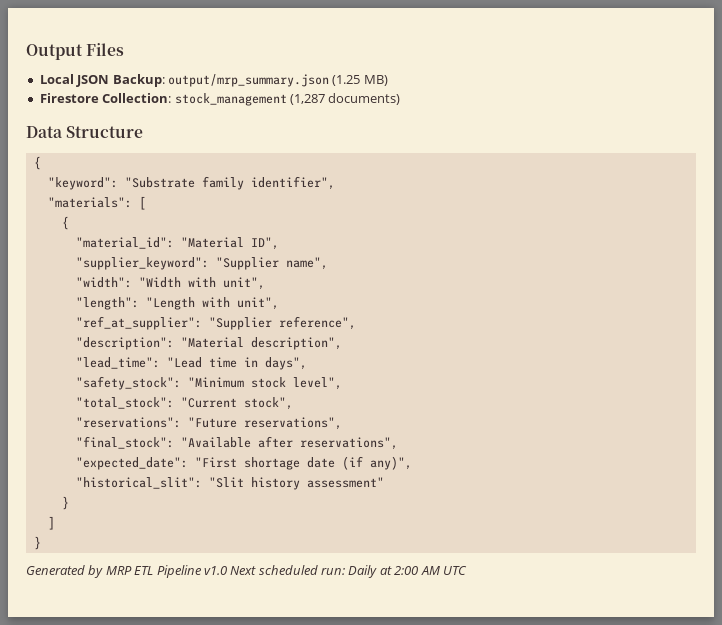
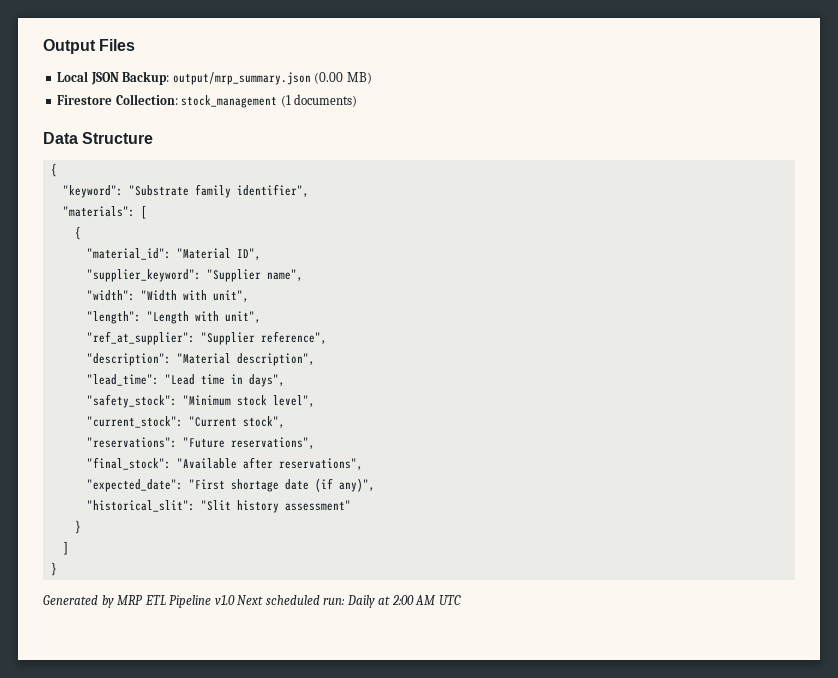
- Local JSON Backup: output/mrp_summary.json (1.25 MB)
+ Local JSON Backup: output/mrp_summary.json (0.00 MB)
- Firestore Collection: stock_management (1,287 documents)
+ Firestore Collection: stock_management (1 documents)
- "total_stock": "Current stock",
+ "current_stock": "Current stock",

